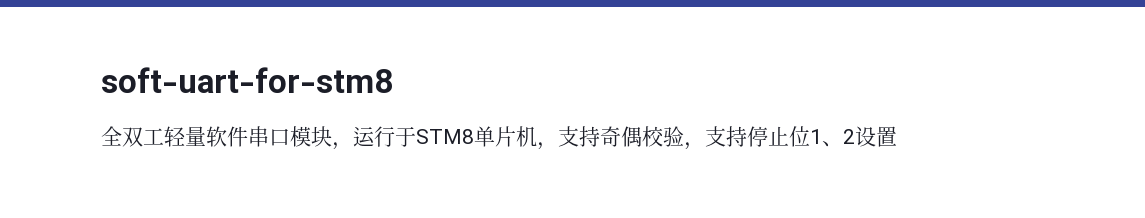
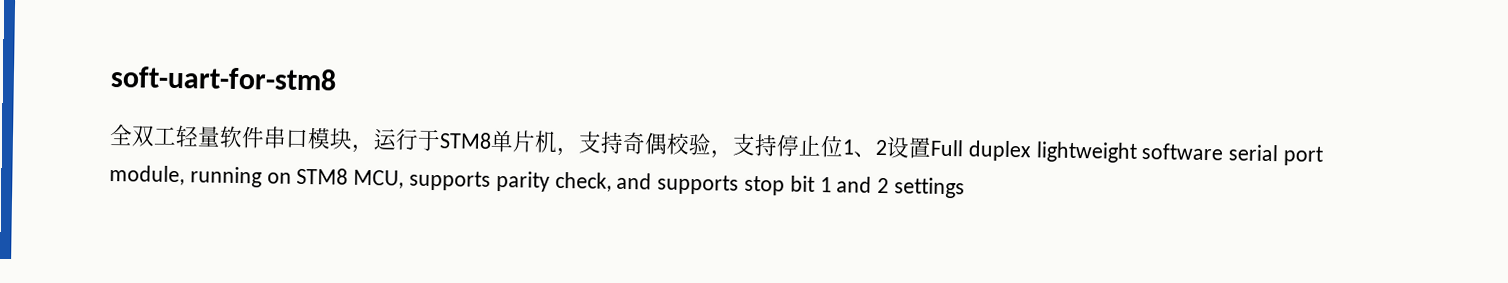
- 全双工轻量软件串口模块，运行于STM8单片机，支持奇偶校验，支持停止位1、2设置
+ 全双工轻量软件串口模块，运行于STM8单片机，支持奇偶校验，支持停止位1、2设置Full duplex lightweight software serial port module, running on STM8 MCU, supports parity check, and supports stop bit 1 and 2 settings

